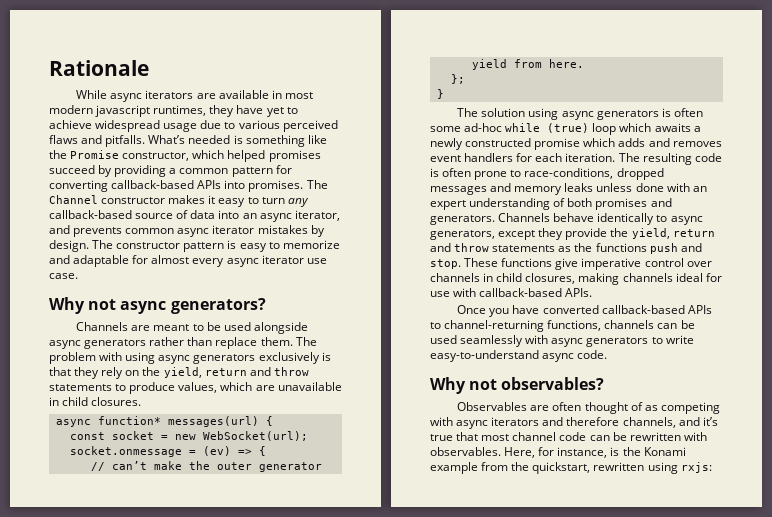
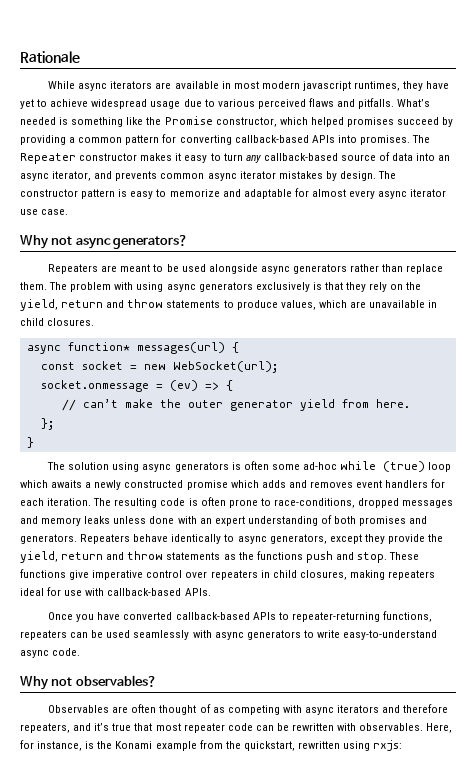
- The Channel constructor makes it easy to turn any callback-based source of data into an async iterator, and prevents common async iterator mistakes by design.
+ The Repeater constructor makes it easy to turn any callback-based source of data into an async iterator, and prevents common async iterator mistakes by design.
- Channels are meant to be used alongside async generators rather than replace them.
+ Repeaters are meant to be used alongside async generators rather than replace them.
- Channels behave identically to async generators, except they provide the yield, return and throw statements as the functions push and stop.
+ Repeaters behave identically to async generators, except they provide the yield, return and throw statements as the functions push and stop.
- These functions give imperative control over channels in child closures, making channels ideal for use with callback-based APIs.
+ These functions give imperative control over repeaters in child closures, making repeaters ideal for use with callback-based APIs.
- Once you have converted callback-based APIs to channel-returning functions, channels can be used seamlessly with async generators to write easy-to-understand async code.
+ Once you have converted callback-based APIs to repeater-returning functions, repeaters can be used seamlessly with async generators to write easy-to-understand async code.
- Observables are often thought of as competing with async iterators and therefore channels, and it’s true that most channel code can be rewritten with observables.
+ Observables are often thought of as competing with async iterators and therefore repeaters, and it’s true that most repeater code can be rewritten with observables.

